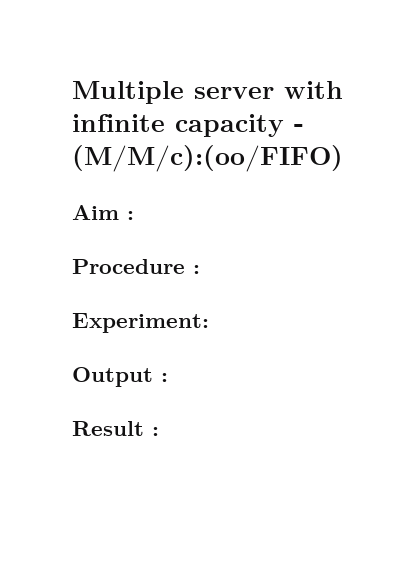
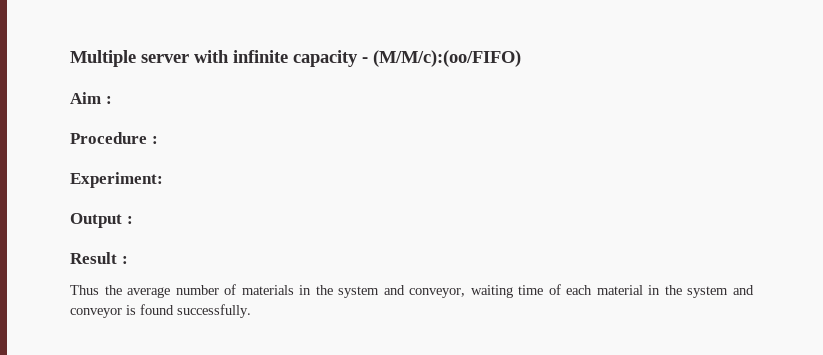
+ Thus the average number of materials in the system and conveyor, waiting time of each material in the system and conveyor is found successfully.

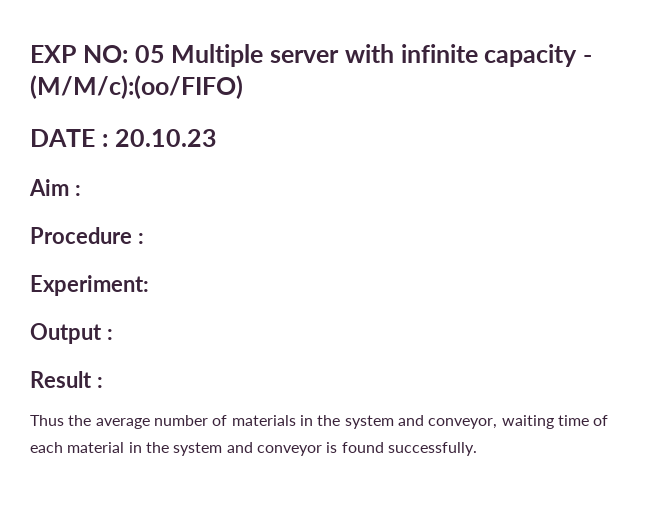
- Multiple server with infinite capacity - (M/M/c):(oo/FIFO)
+ EXP NO: 05 Multiple server with infinite capacity - (M/M/c):(oo/FIFO)
+ DATE : 20.10.23

